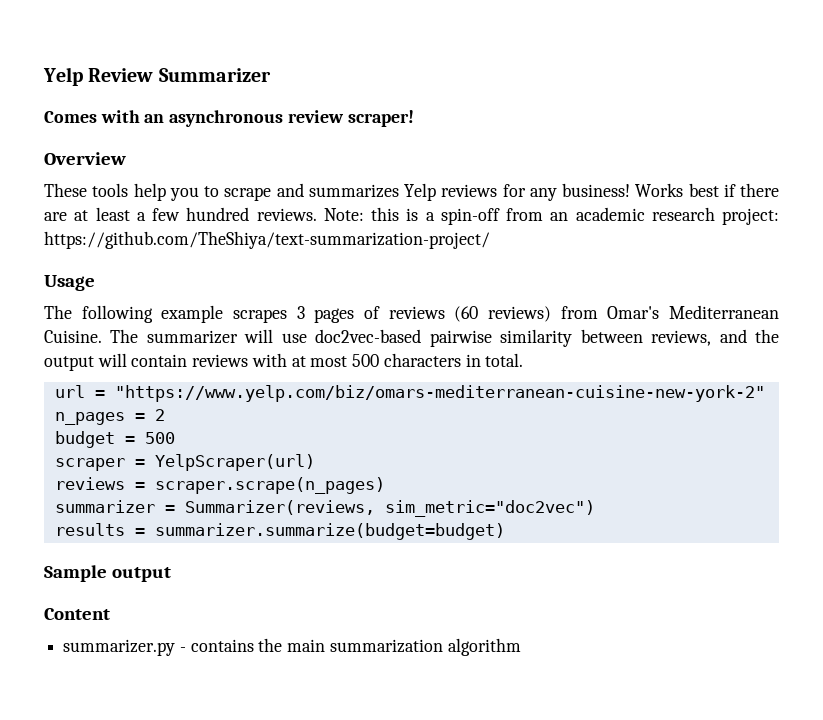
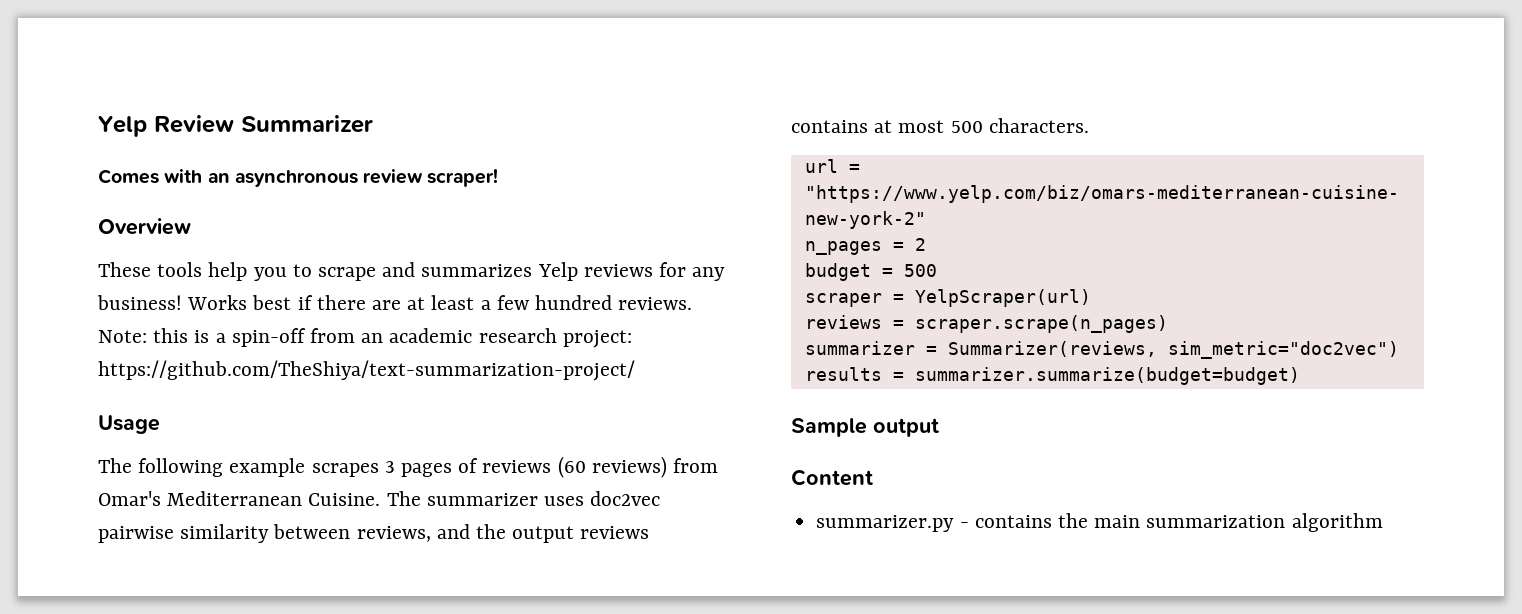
- The summarizer will use doc2vec-based pairwise similarity between reviews, and the output will contain reviews with at most 500 characters in total.
+ The summarizer uses doc2vec pairwise similarity between reviews, and the output reviews contains at most 500 characters.

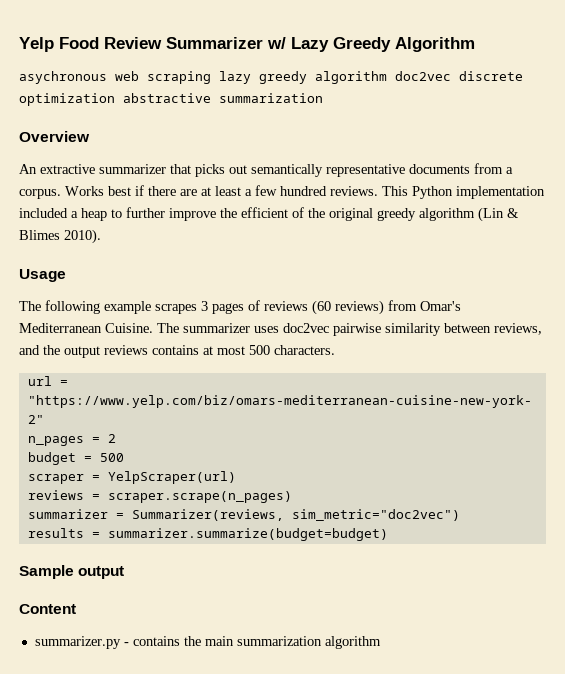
- Yelp Review Summarizer
- Comes with an asynchronous review scraper!
+ Yelp Food Review Summarizer w/ Lazy Greedy Algorithm
+ asychronous web scraping lazy greedy algorithm doc2vec discrete optimization abstractive summarization
  Overview
- These tools help you to scrape and summarizes Yelp reviews for any business!
+ An extractive summarizer that picks out semantically representative documents from a corpus.
- Note: this is a spin-off from an academic research project: https://github.com/TheShiya/text-summarization-project/
+ This Python implementation included a heap to further improve the efficient of the original greedy algorithm (Lin & Blimes 2010).

